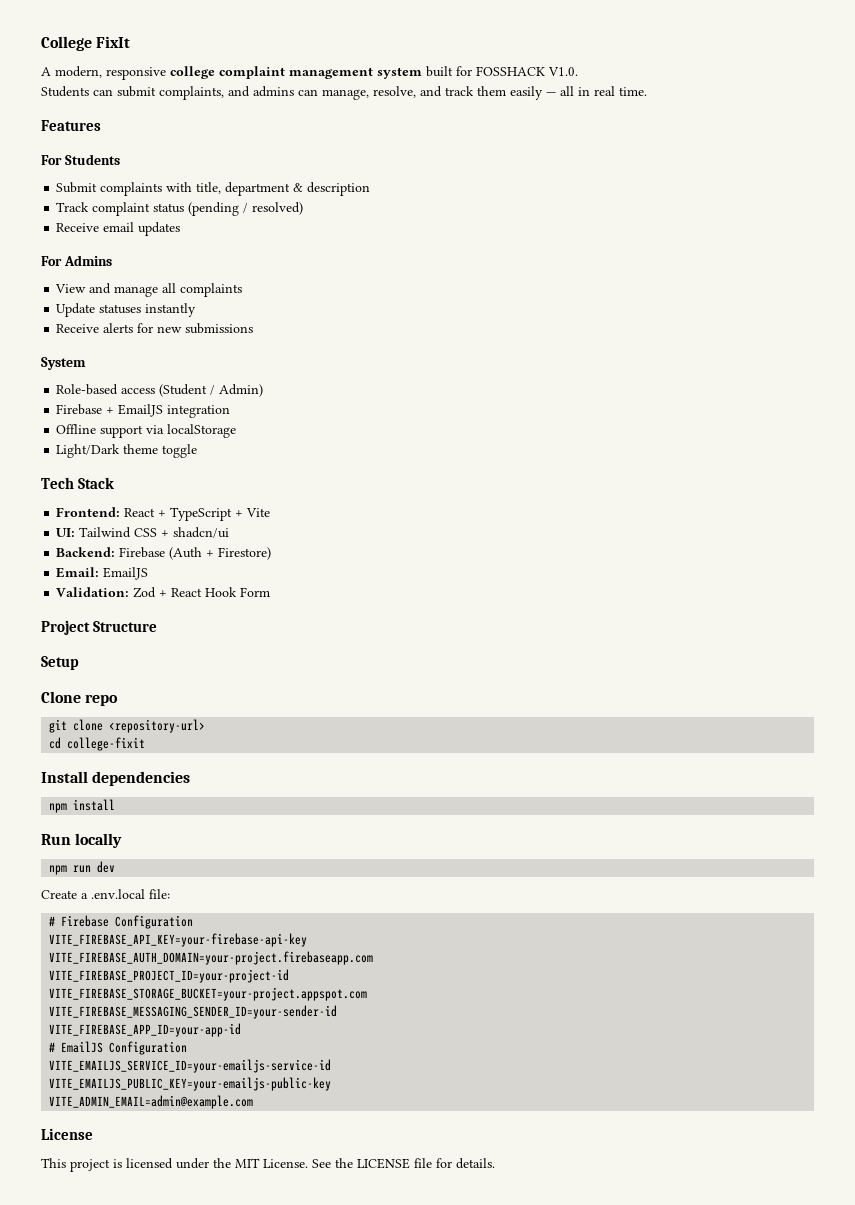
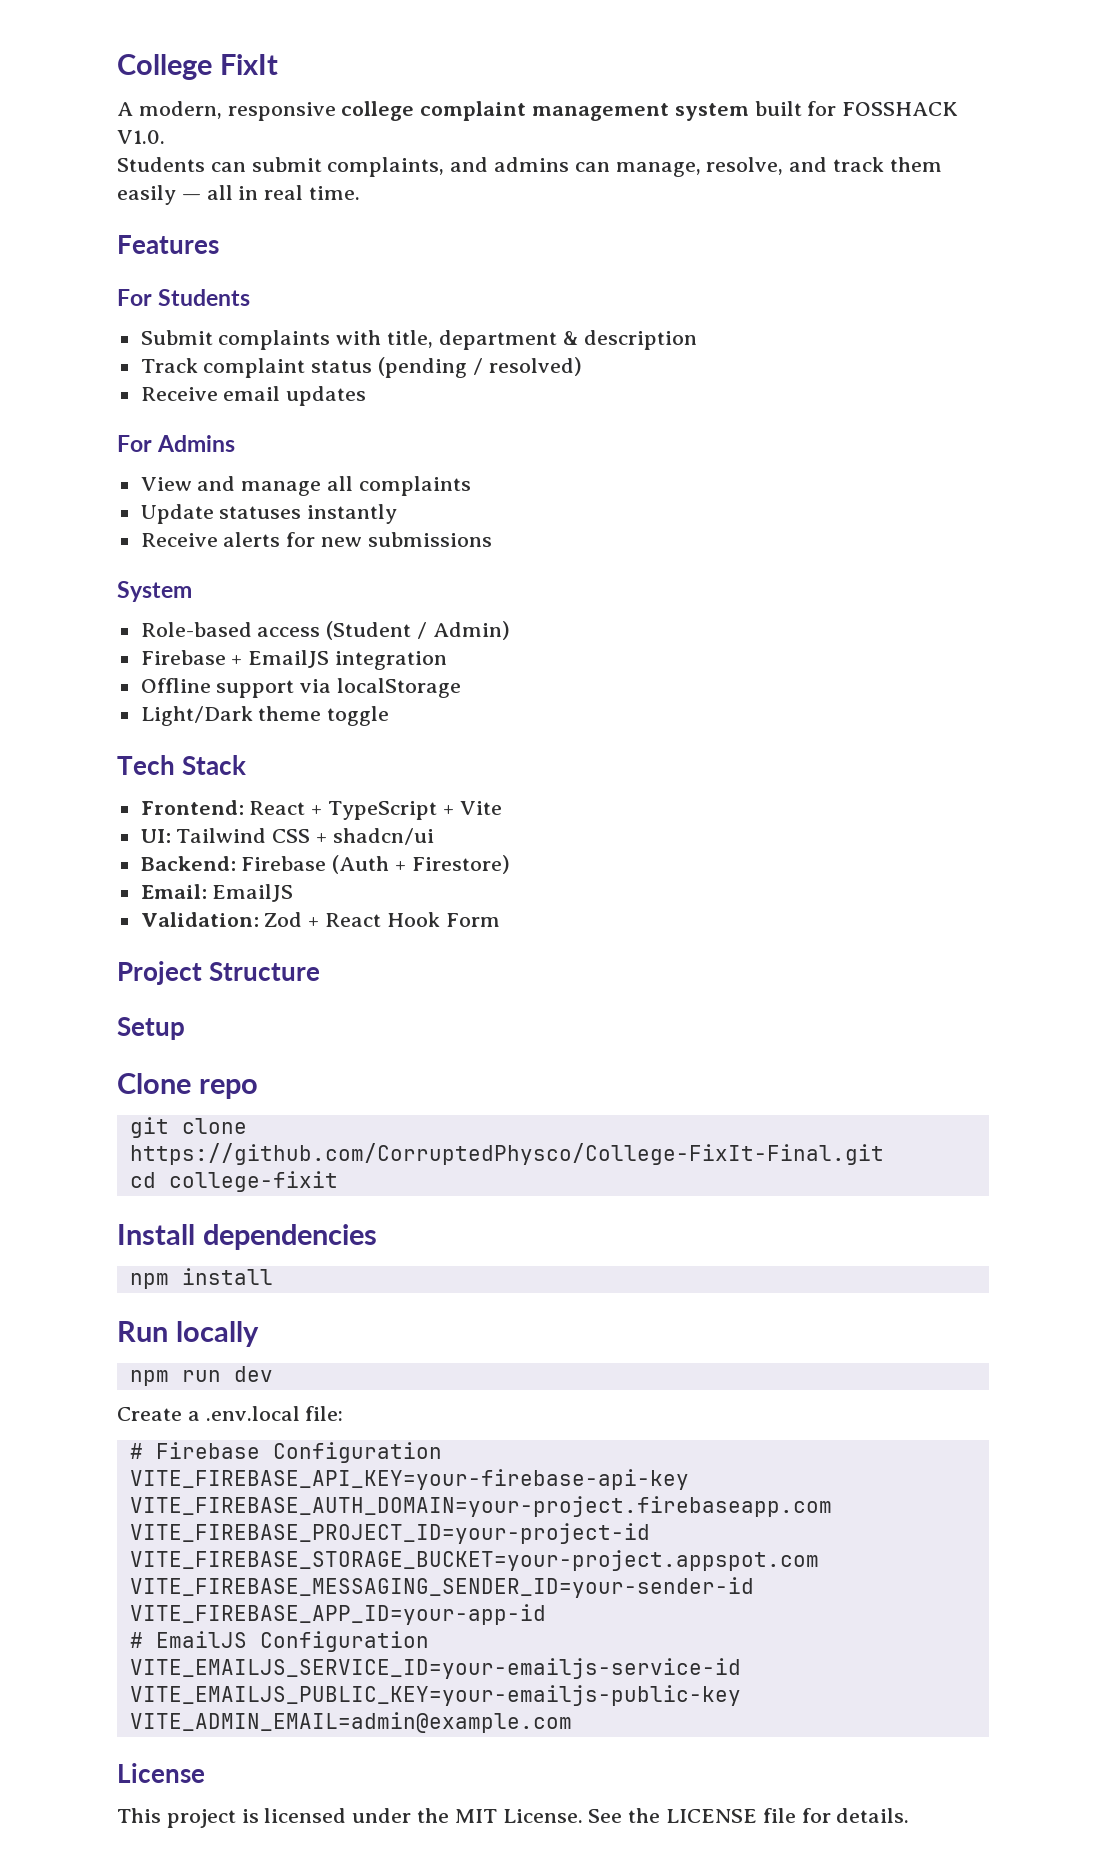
- git clone <repository-url>
+ git clone https://github.com/CorruptedPhysco/College-FixIt-Final.git

